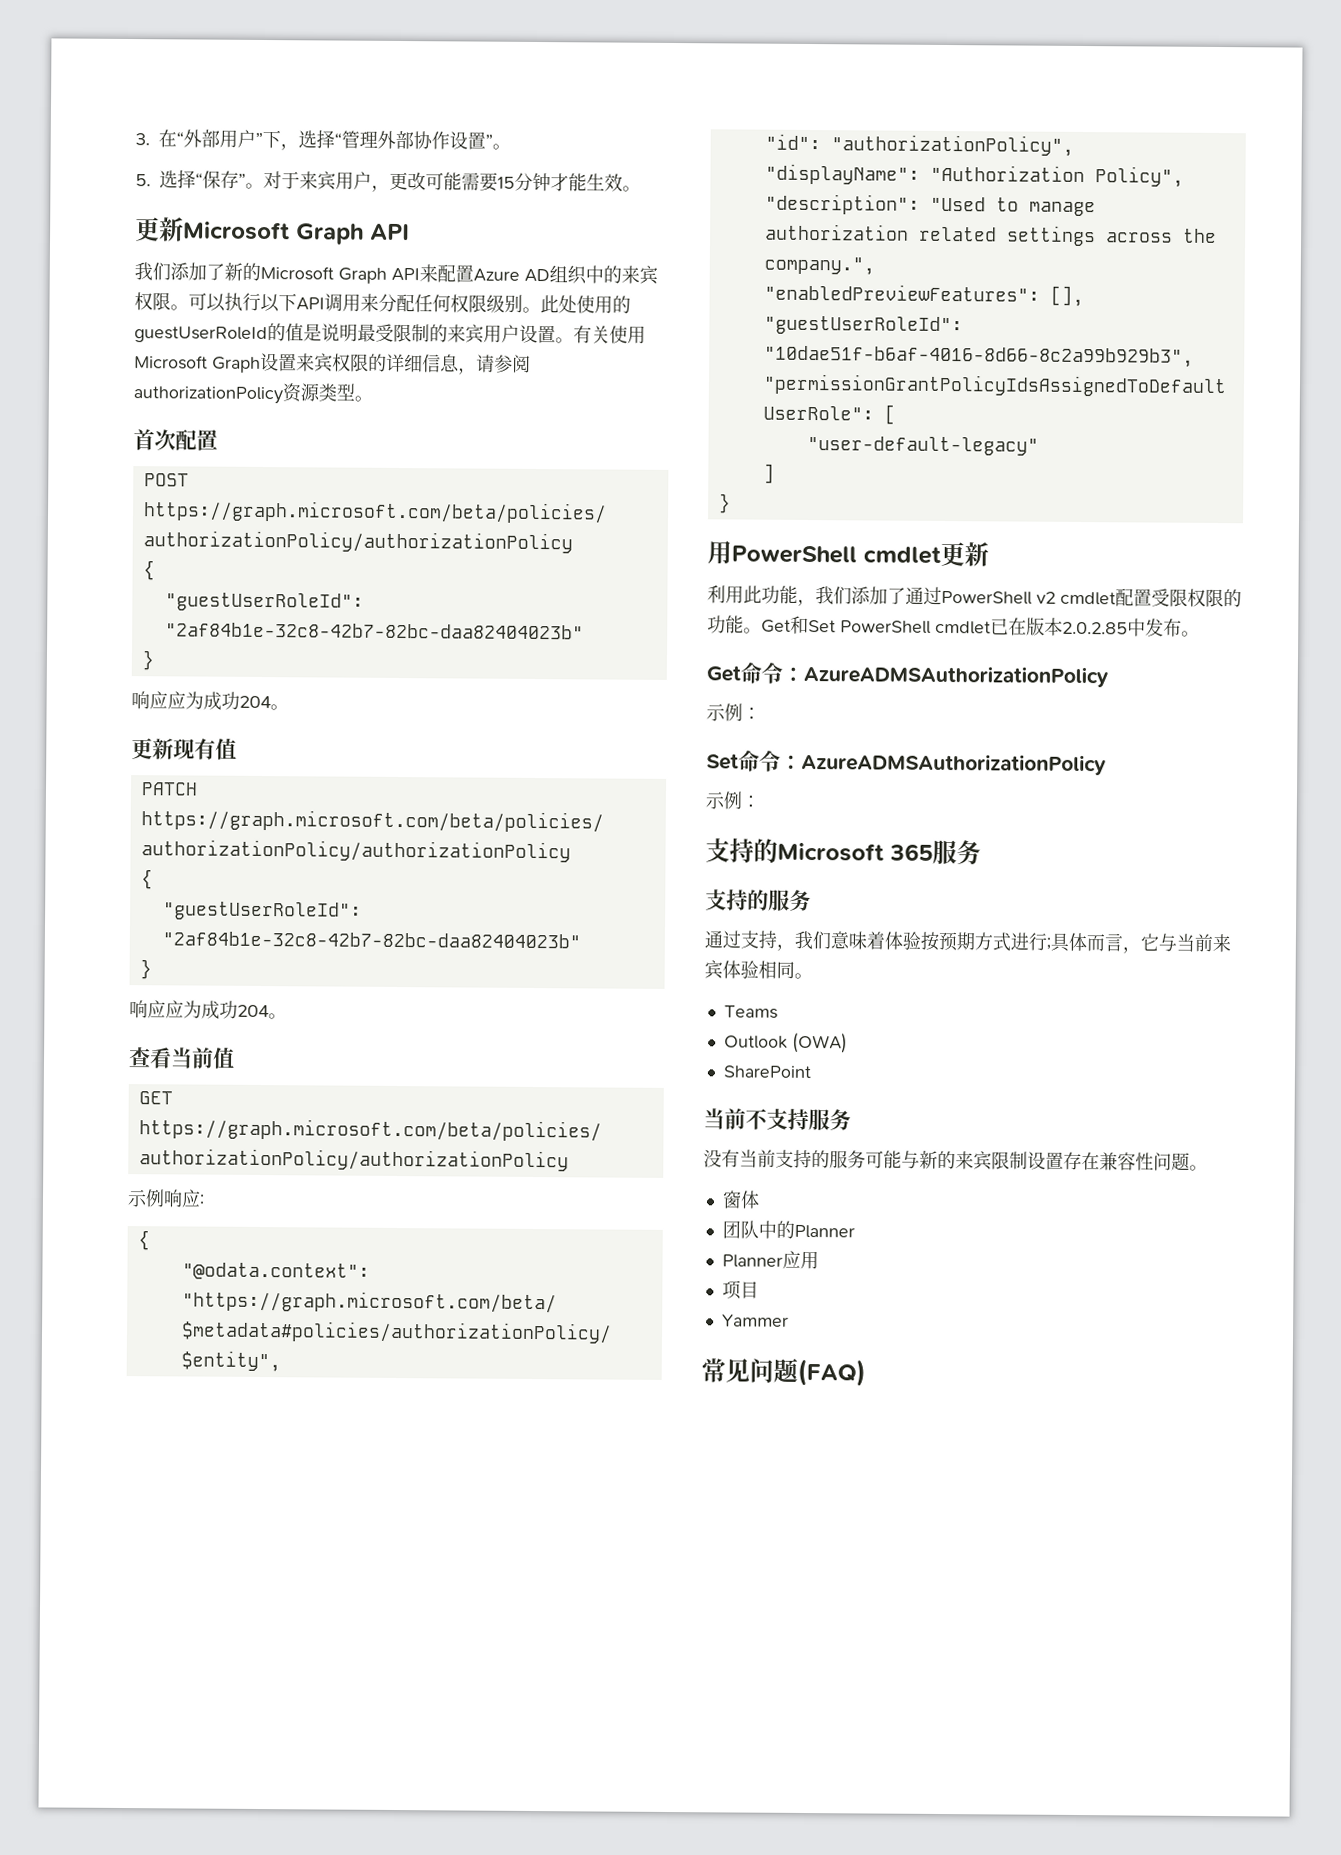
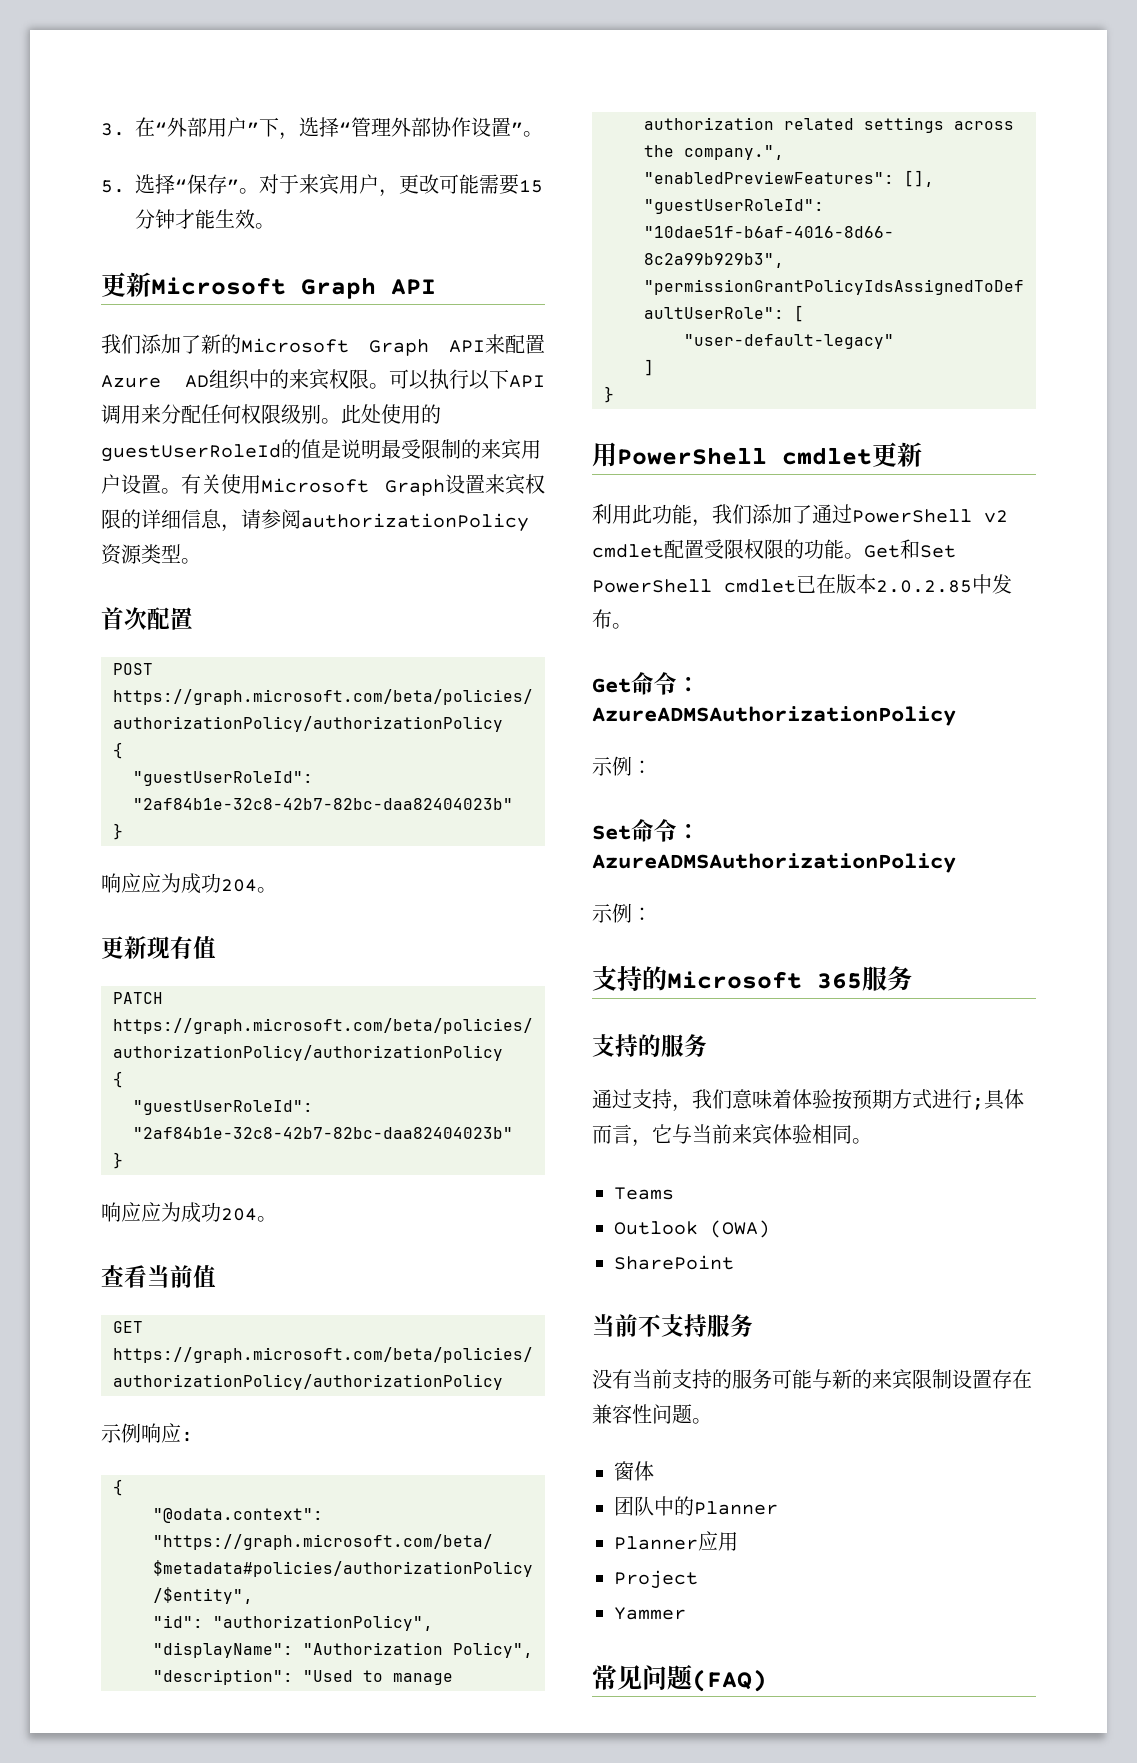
- 项目
+ Project

